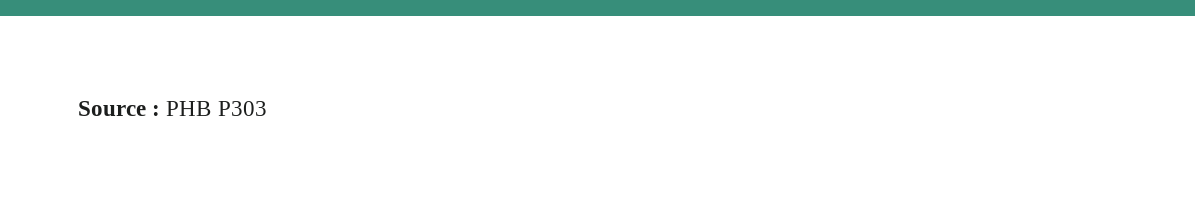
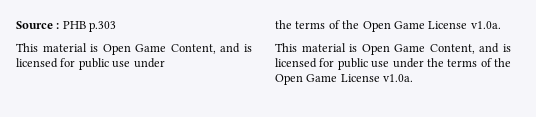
- Source : PHB P303
+ Source : PHB p.303
+ This material is Open Game Content, and is licensed for public use under
+ the terms of the Open Game License v1.0a.
+ This material is Open Game Content, and is licensed for public use under the terms of the Open Game License v1.0a.

